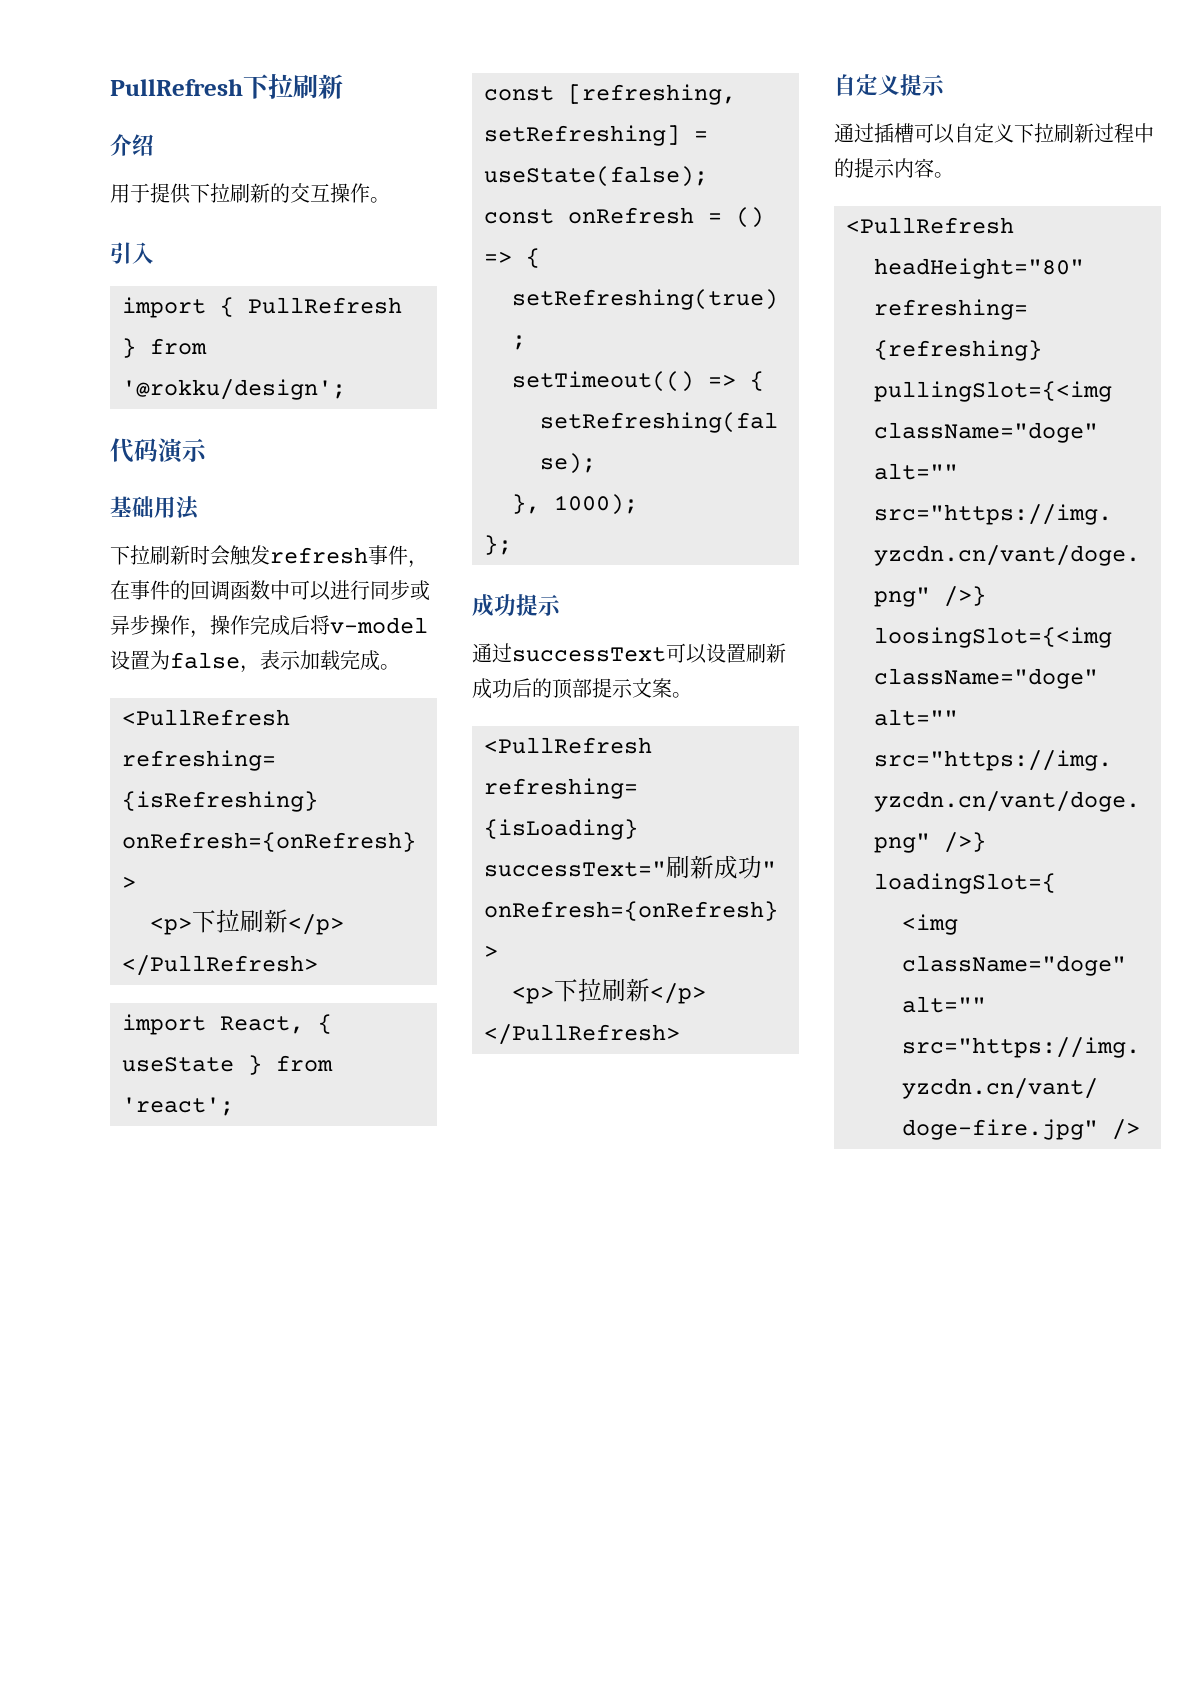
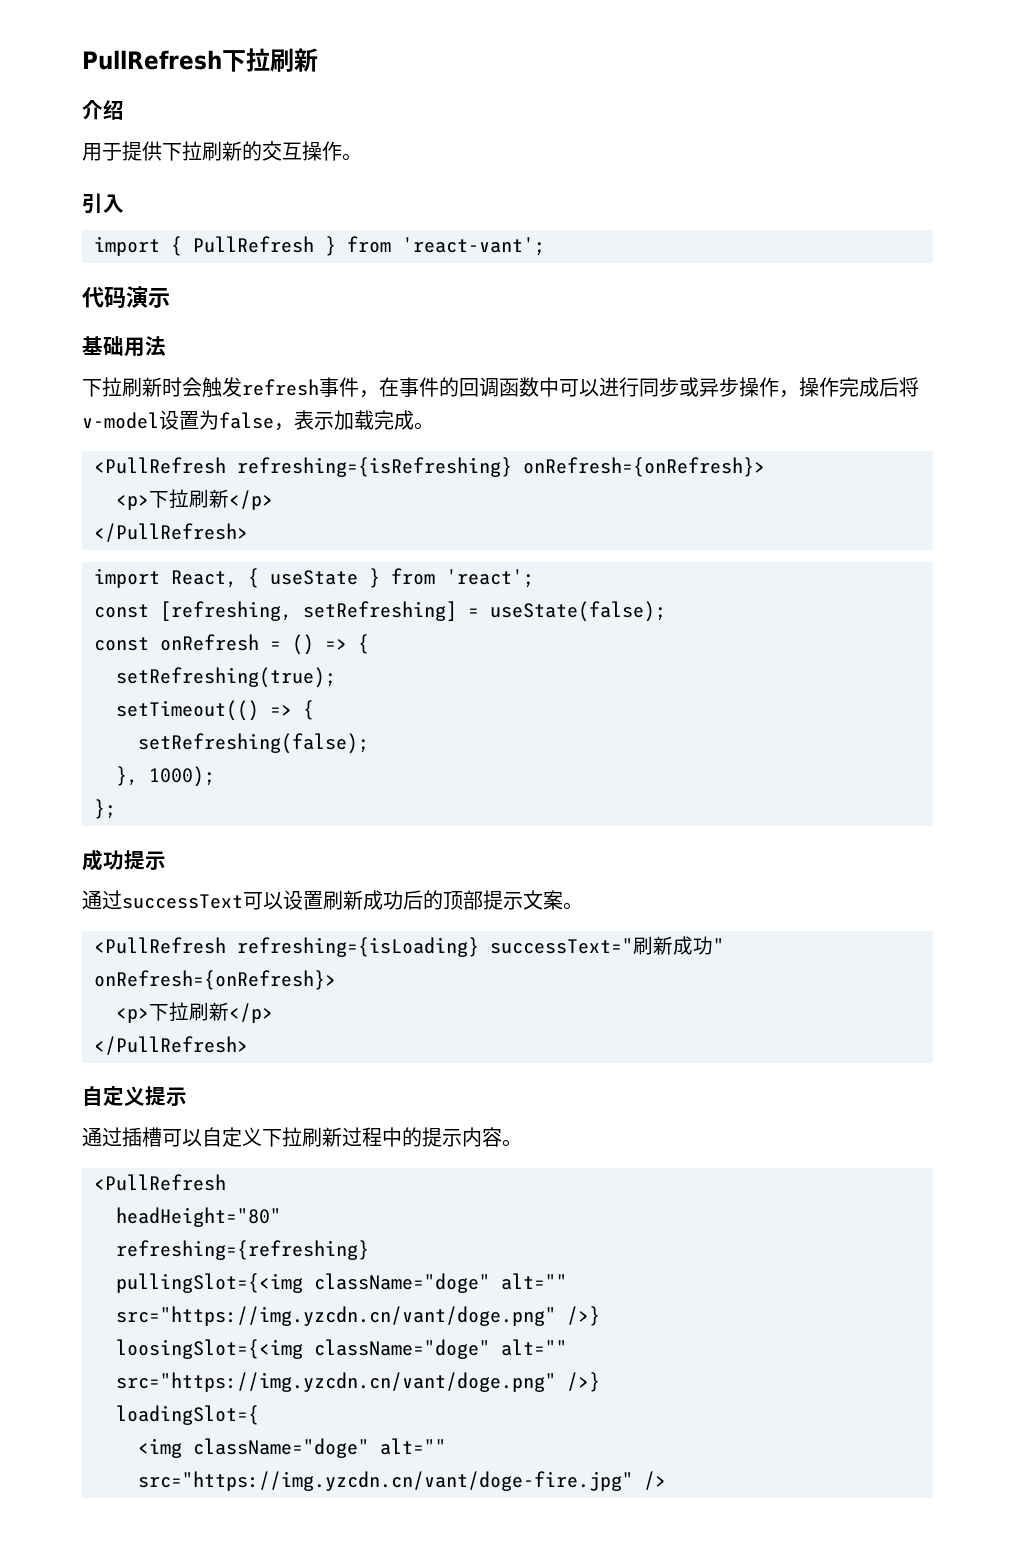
- import { PullRefresh } from '@rokku/design';
+ import { PullRefresh } from 'react-vant';

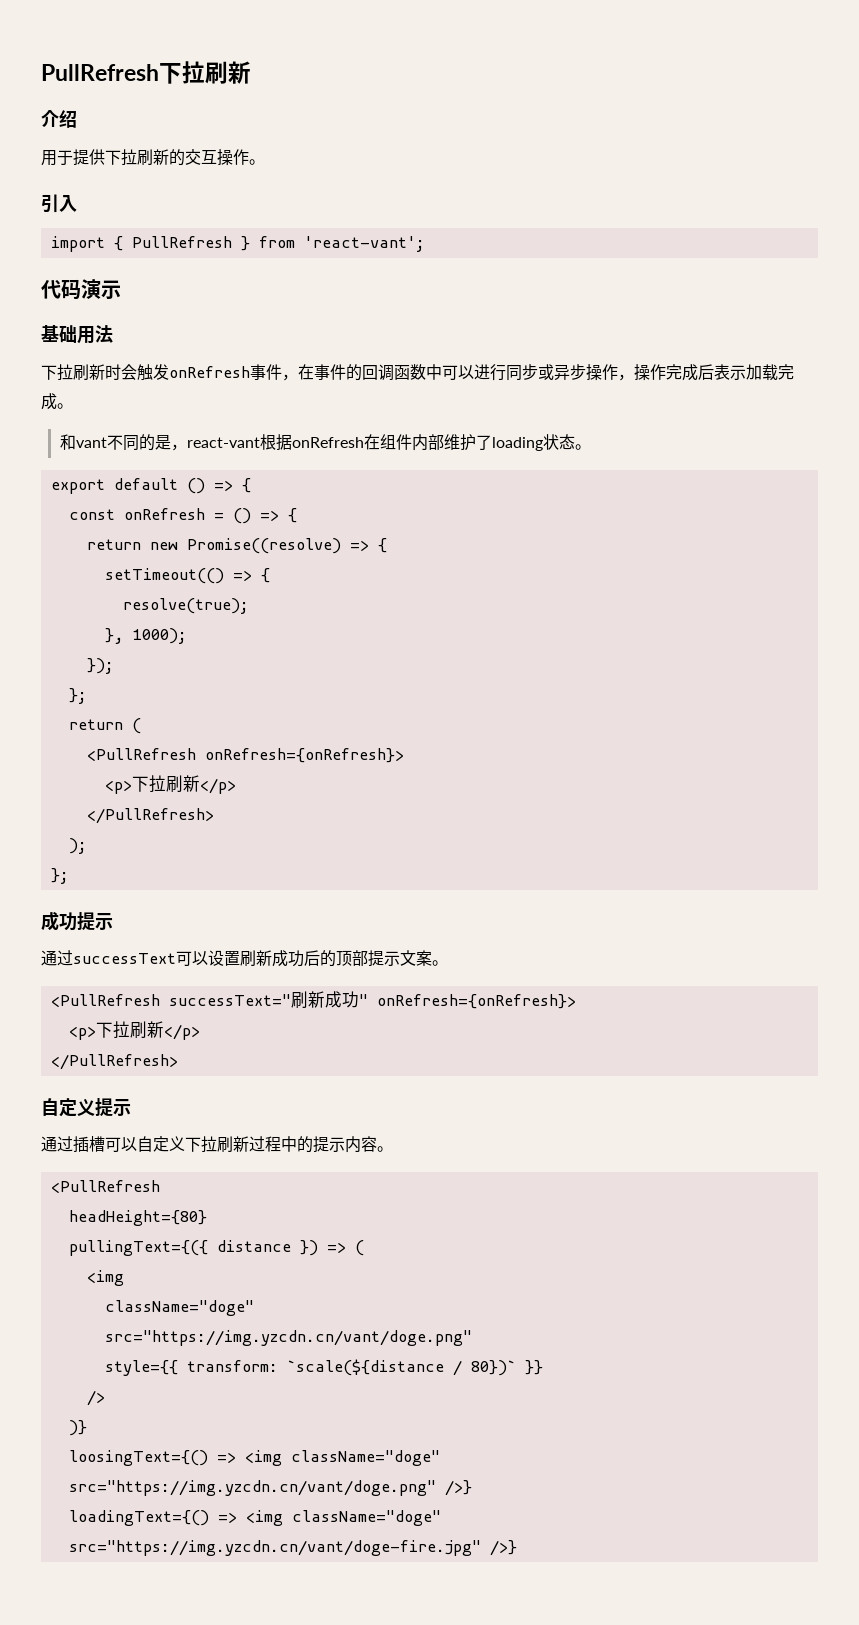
- 下拉刷新时会触发refresh事件，在事件的回调函数中可以进行同步或异步操作，操作完成后将v-model设置为false，表示加载完成。
+ 下拉刷新时会触发onRefresh事件，在事件的回调函数中可以进行同步或异步操作，操作完成后表示加载完成。
- <PullRefresh refreshing={isRefreshing} onRefresh={onRefresh}>
+ 和vant不同的是，react-vant根据onRefresh在组件内部维护了loading状态。
+ export default () => {
+ const onRefresh = () => {
+ return new Promise((resolve) => {
+ setTimeout(() => {
+ resolve(true);
+ }, 1000);
+ });
+ };
+ return (
+ <PullRefresh onRefresh={onRefresh}>
  <p>下拉刷新</p>
  </PullRefresh>
- import React, { useState } from 'react';
- const [refreshing, setRefreshing] = useState(false);
- const onRefresh = () => {
- setRefreshing(true);
- setTimeout(() => {
- setRefreshing(false);
- }, 1000);
+ );
- <PullRefresh refreshing={isLoading} successText="刷新成功" onRefresh={onRefresh}>
+ <PullRefresh successText="刷新成功" onRefresh={onRefresh}>
- headHeight="80"
- refreshing={refreshing}
- pullingSlot={<img className="doge" alt="" src="https://img.yzcdn.cn/vant/doge.png" />}
- loosingSlot={<img className="doge" alt="" src="https://img.yzcdn.cn/vant/doge.png" />}
- loadingSlot={
- <img className="doge" alt="" src="https://img.yzcdn.cn/vant/doge-fire.jpg" />
+ headHeight={80}
+ pullingText={({ distance }) => (
+ <img
+ className="doge"
+ src="https://img.yzcdn.cn/vant/doge.png"
+ style={{ transform: `scale(${distance / 80})` }}
+ />
+ )}
+ loosingText={() => <img className="doge" src="https://img.yzcdn.cn/vant/doge.png" />}
+ loadingText={() => <img className="doge" src="https://img.yzcdn.cn/vant/doge-fire.jpg" />}

